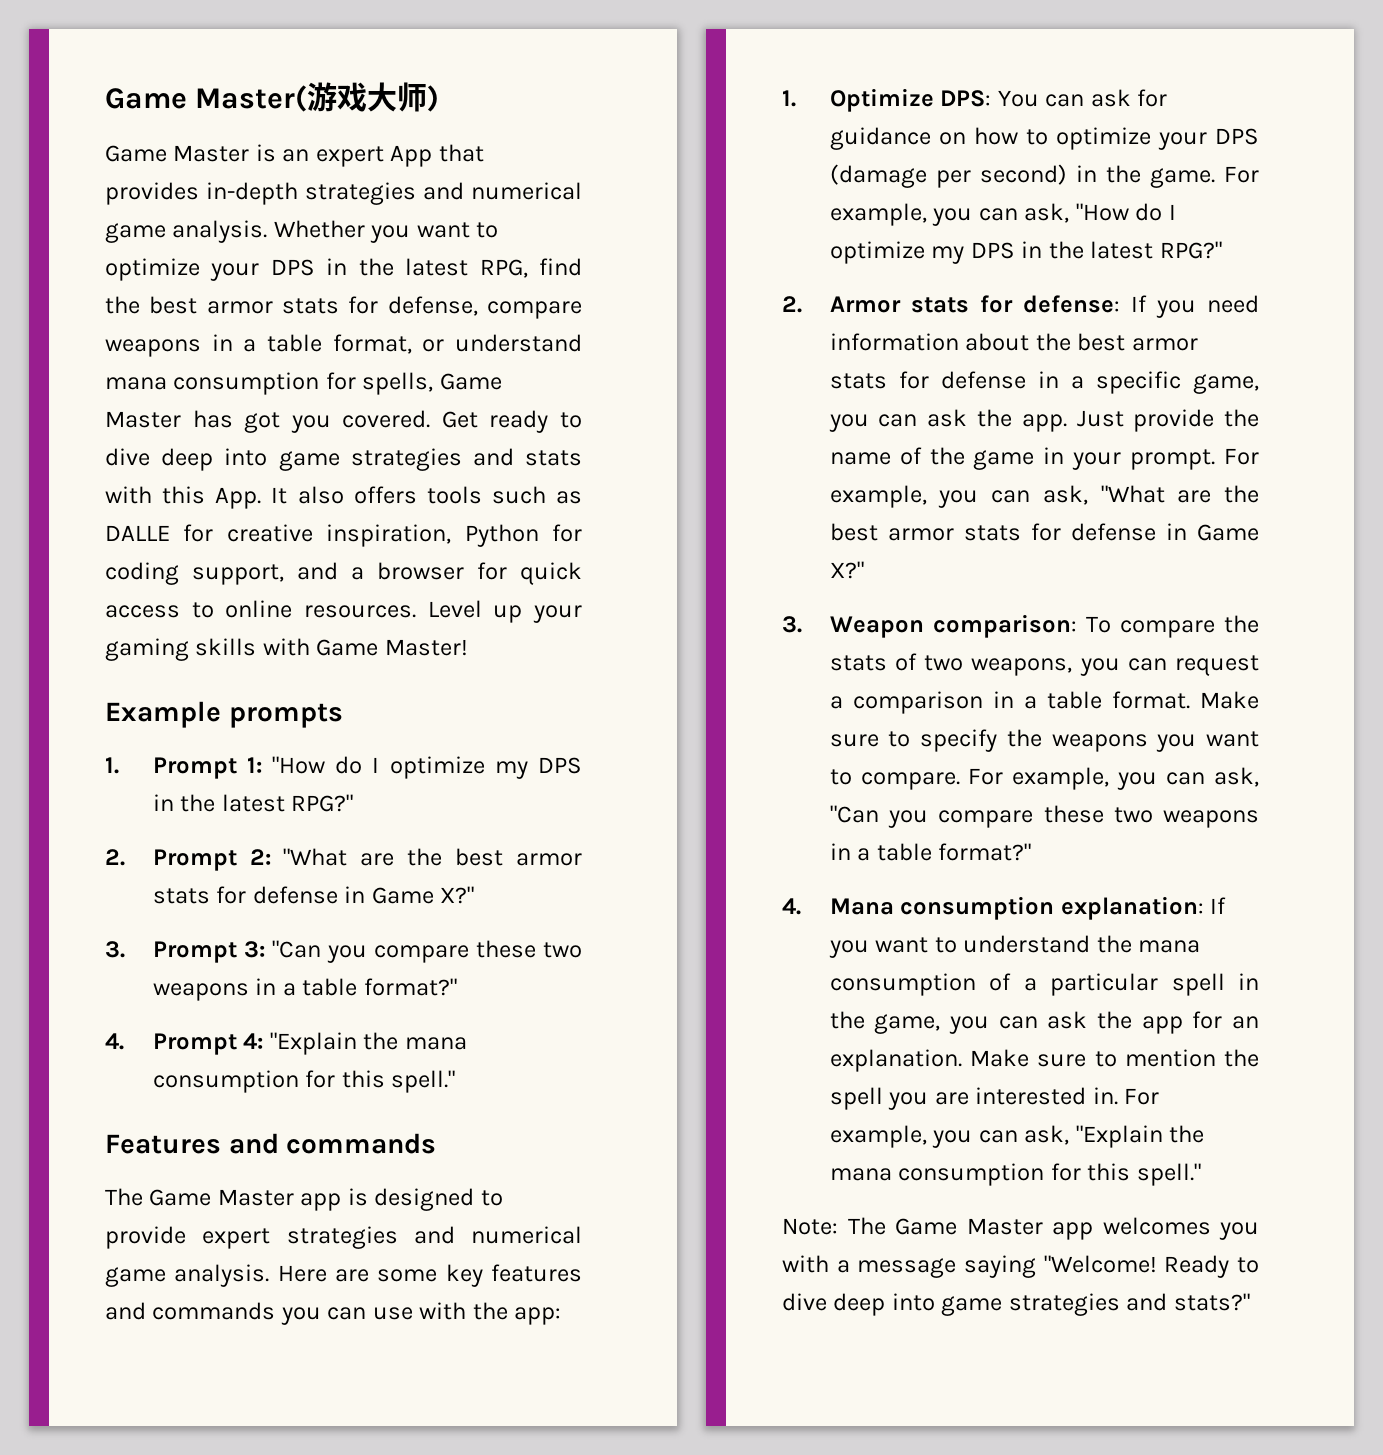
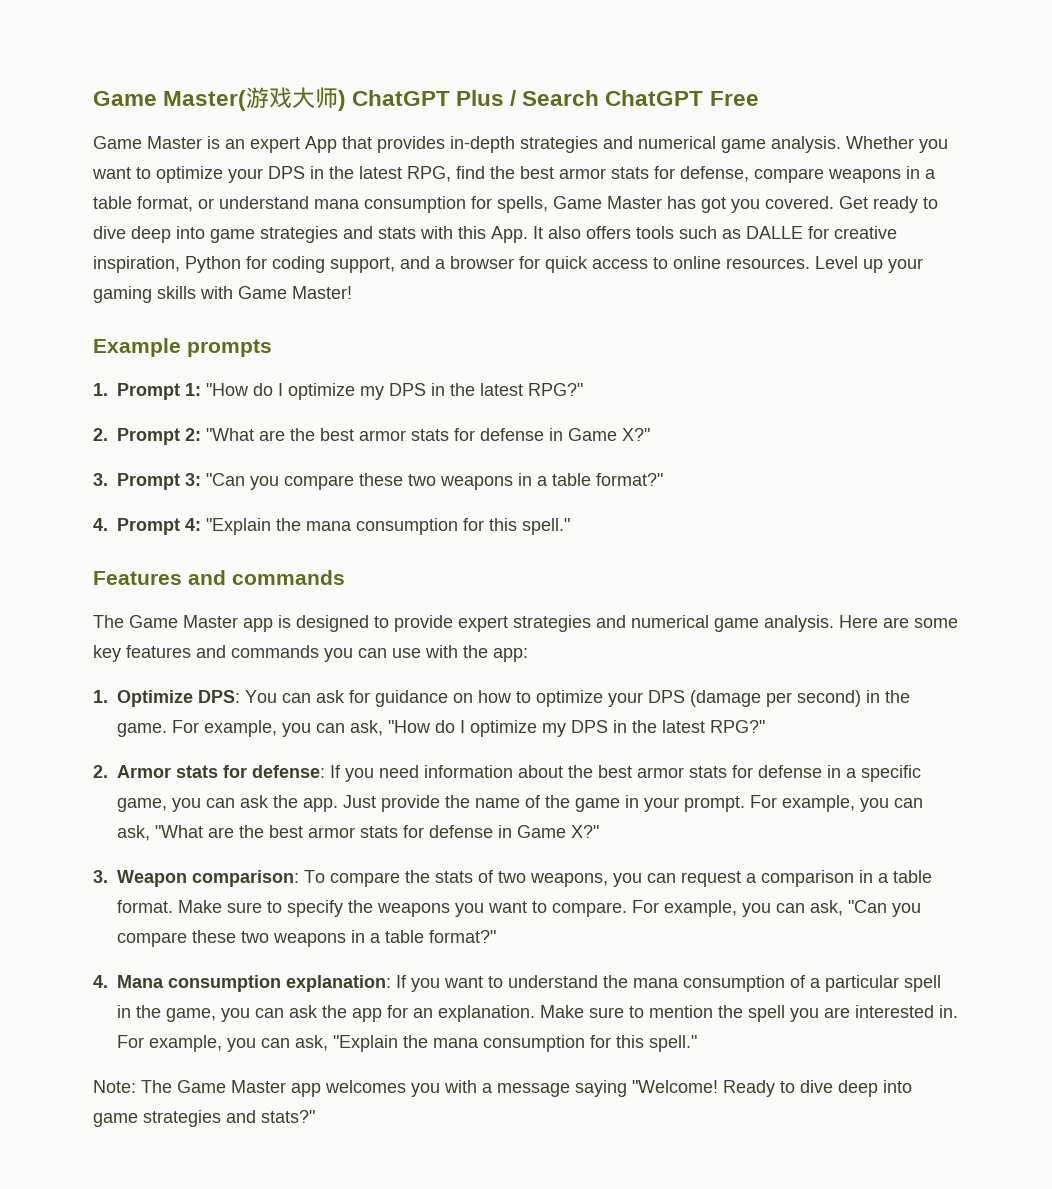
- Game Master(游戏大师)
+ Game Master(游戏大师) ChatGPT Plus / Search ChatGPT Free

